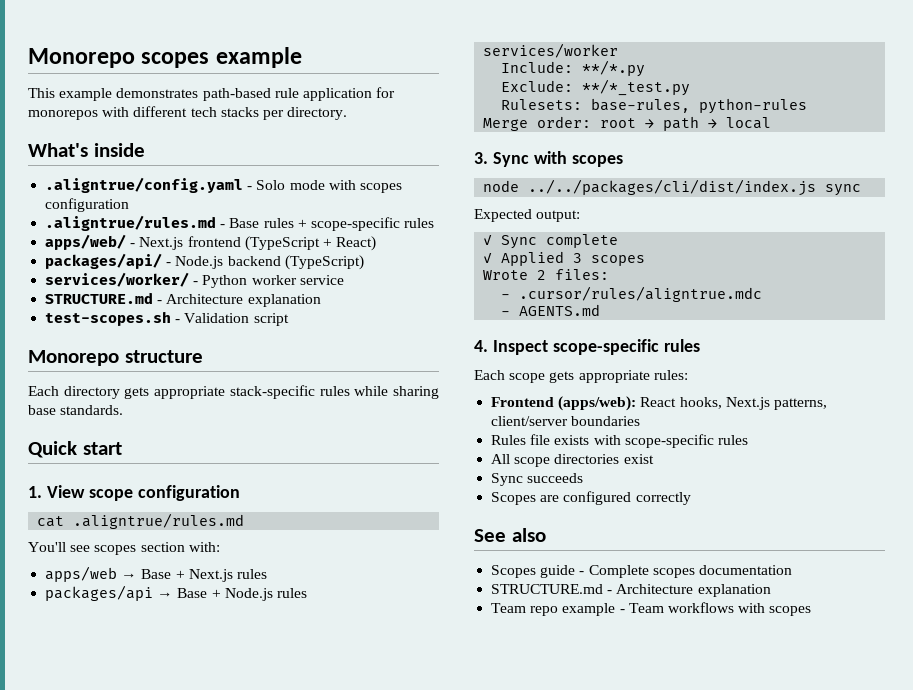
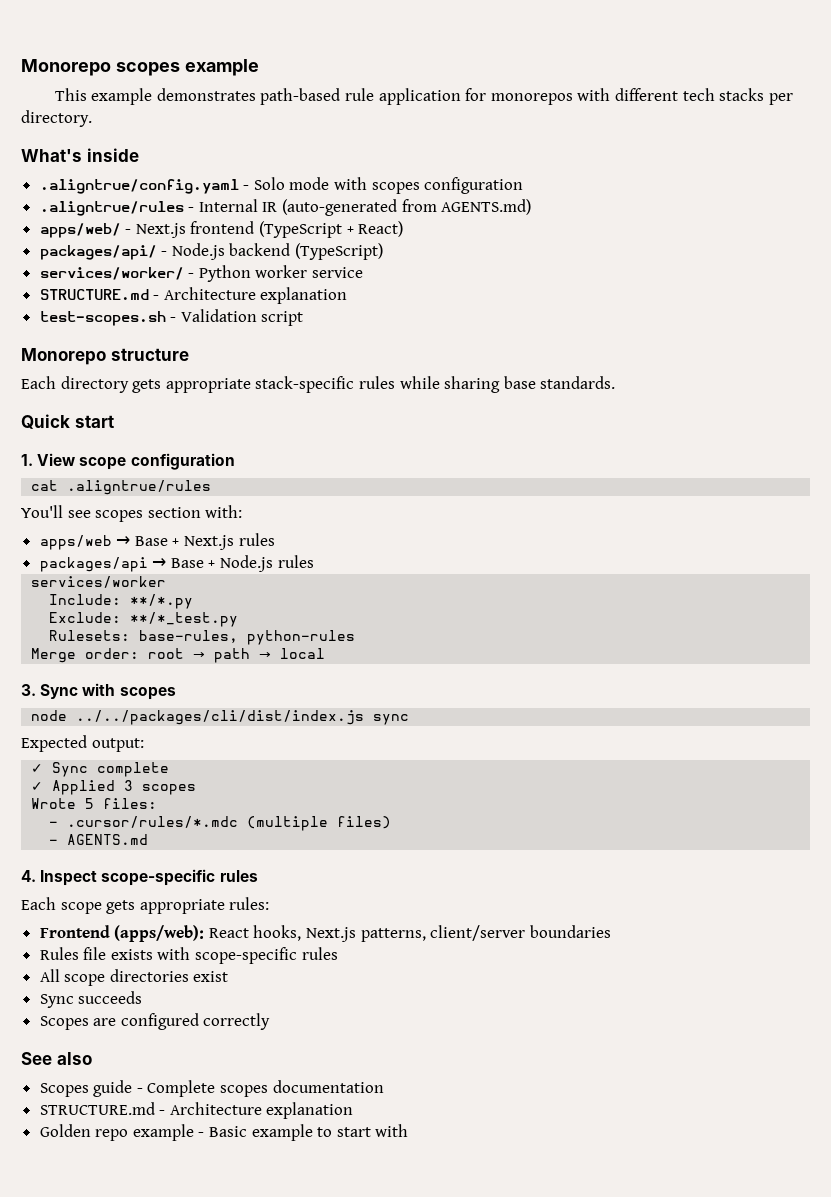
- .aligntrue/rules.md - Base rules + scope-specific rules
+ .aligntrue/rules - Internal IR (auto-generated from AGENTS.md)
- cat .aligntrue/rules.md
+ cat .aligntrue/rules
- Wrote 2 files:
+ Wrote 5 files:
- - .cursor/rules/aligntrue.mdc
+ - .cursor/rules/*.mdc (multiple files)
- Team repo example - Team workflows with scopes
+ Golden repo example - Basic example to start with

